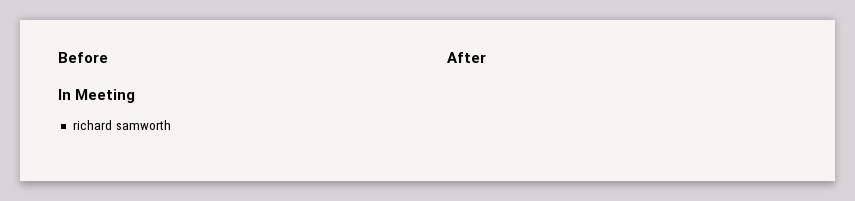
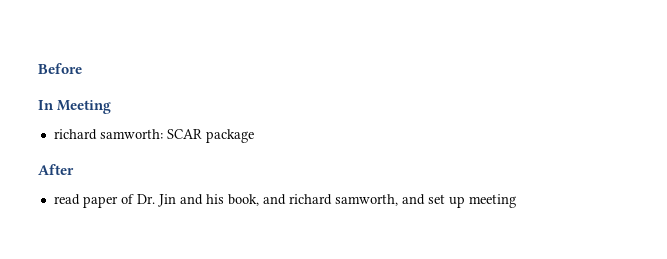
- richard samworth
+ richard samworth: SCAR package
  After
+ read paper of Dr. Jin and his book, and richard samworth, and set up meeting

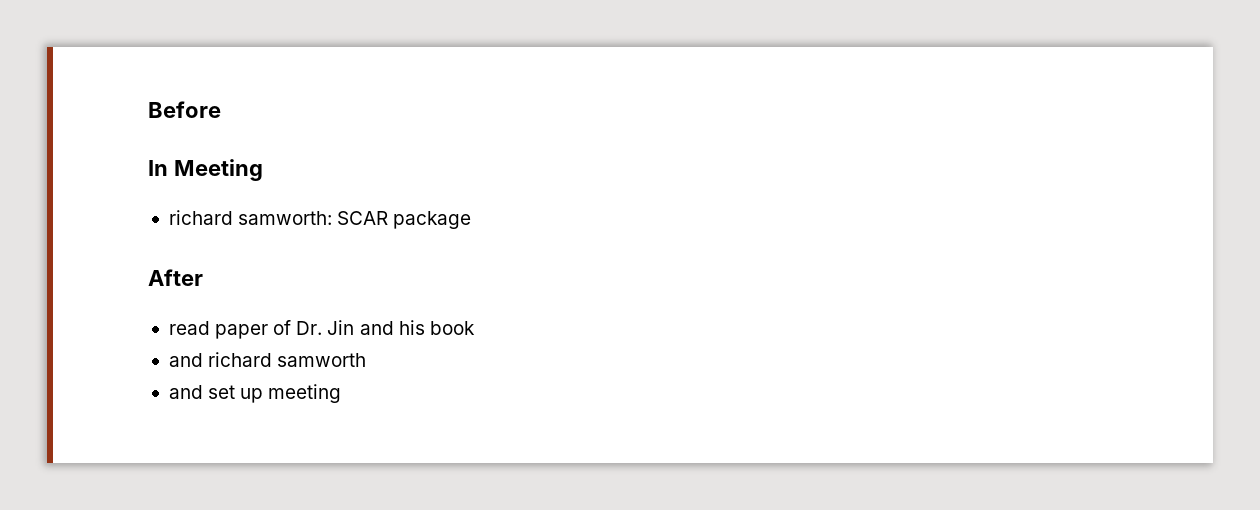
- read paper of Dr. Jin and his book, and richard samworth, and set up meeting
+ read paper of Dr. Jin and his book
+ and richard samworth
+ and set up meeting

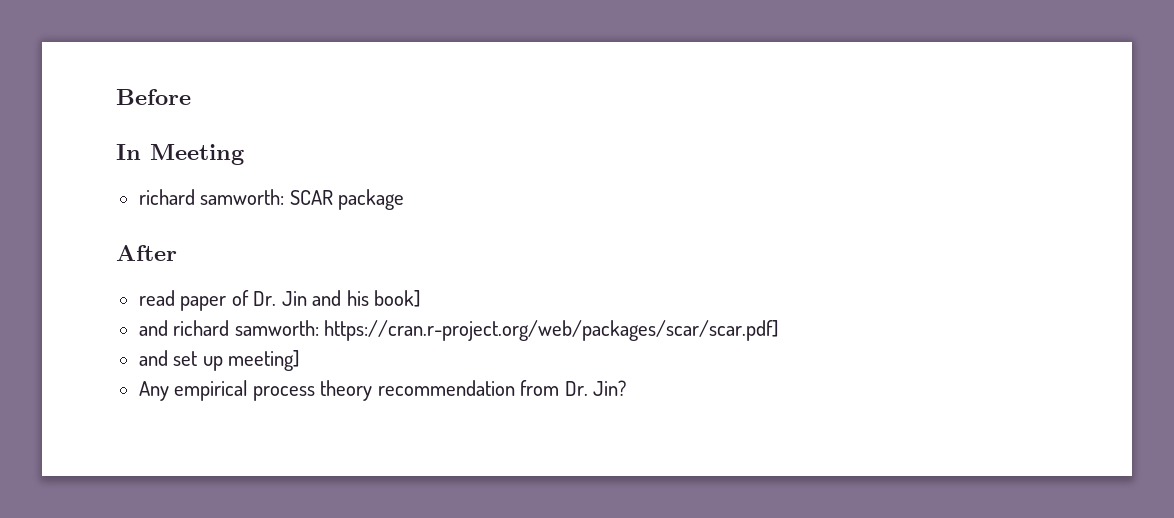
- read paper of Dr. Jin and his book
+ read paper of Dr. Jin and his book]
- and richard samworth
+ and richard samworth: https://cran.r-project.org/web/packages/scar/scar.pdf]
- and set up meeting
+ and set up meeting]
+ Any empirical process theory recommendation from Dr. Jin?

